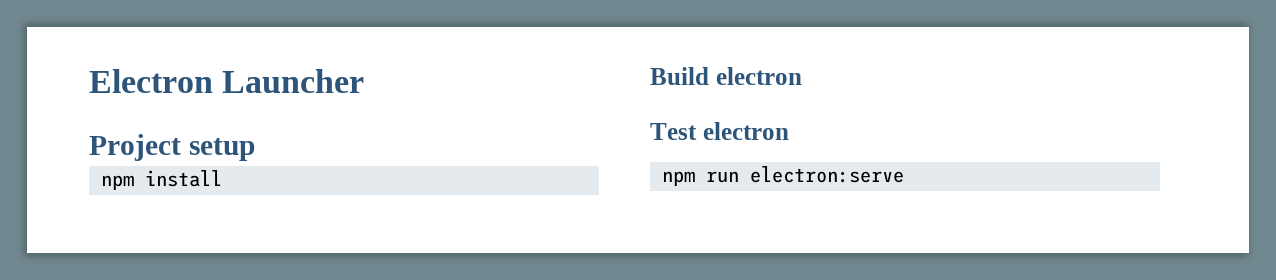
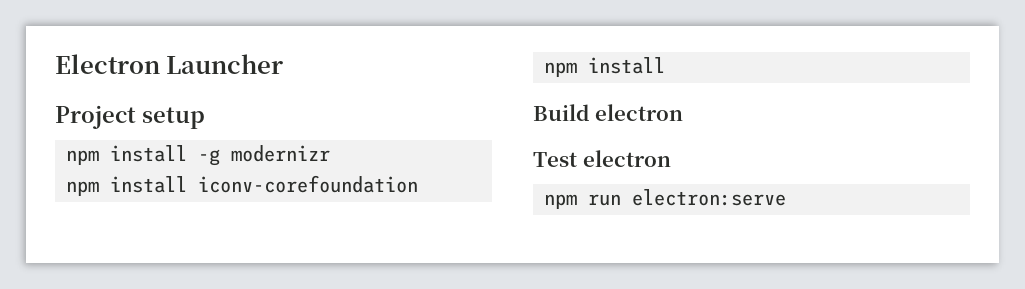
+ npm install -g modernizr
+ npm install iconv-corefoundation

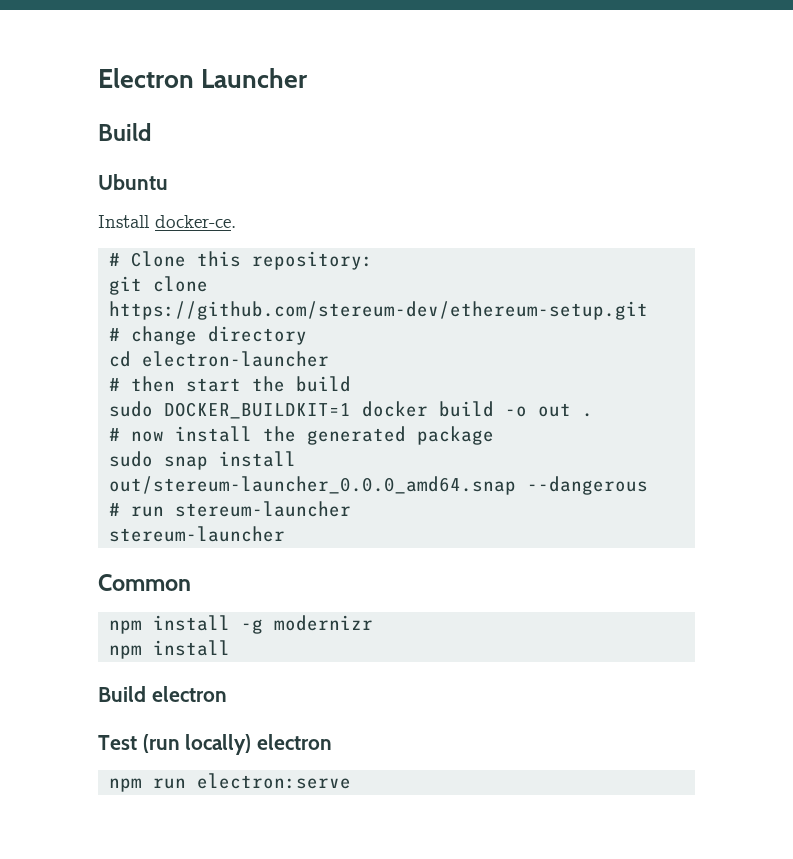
  Electron Launcher
- Project setup
+ Build
+ Ubuntu
+ Install docker-ce.
+ # Clone this repository:
+ git clone https://github.com/stereum-dev/ethereum-setup.git
+ # change directory
+ cd electron-launcher
+ # then start the build
+ sudo DOCKER_BUILDKIT=1 docker build -o out .
+ # now install the generated package
+ sudo snap install out/stereum-launcher_0.0.0_amd64.snap --dangerous
+ # run stereum-launcher
+ stereum-launcher
+ Common
- npm install iconv-corefoundation
- Test electron
+ Test (run locally) electron

